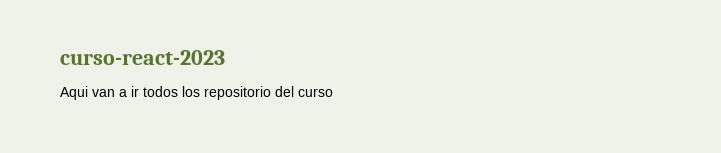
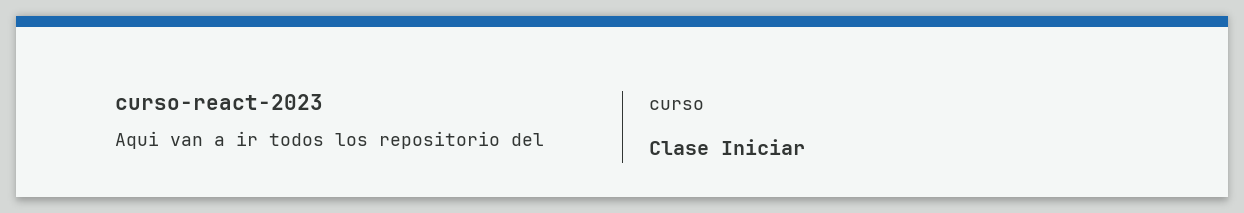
+ Clase Iniciar

